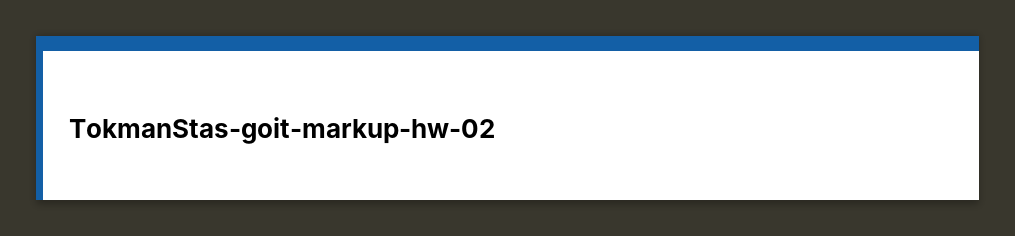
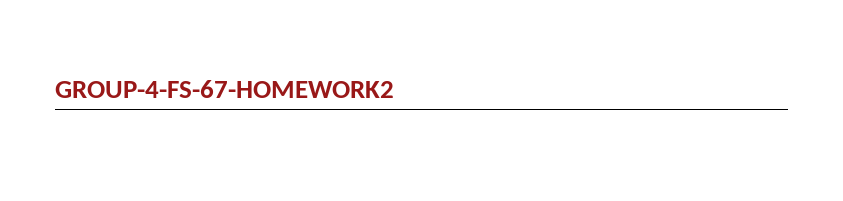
- TokmanStas-goit-markup-hw-02
+ GROUP-4-FS-67-HOMEWORK2

